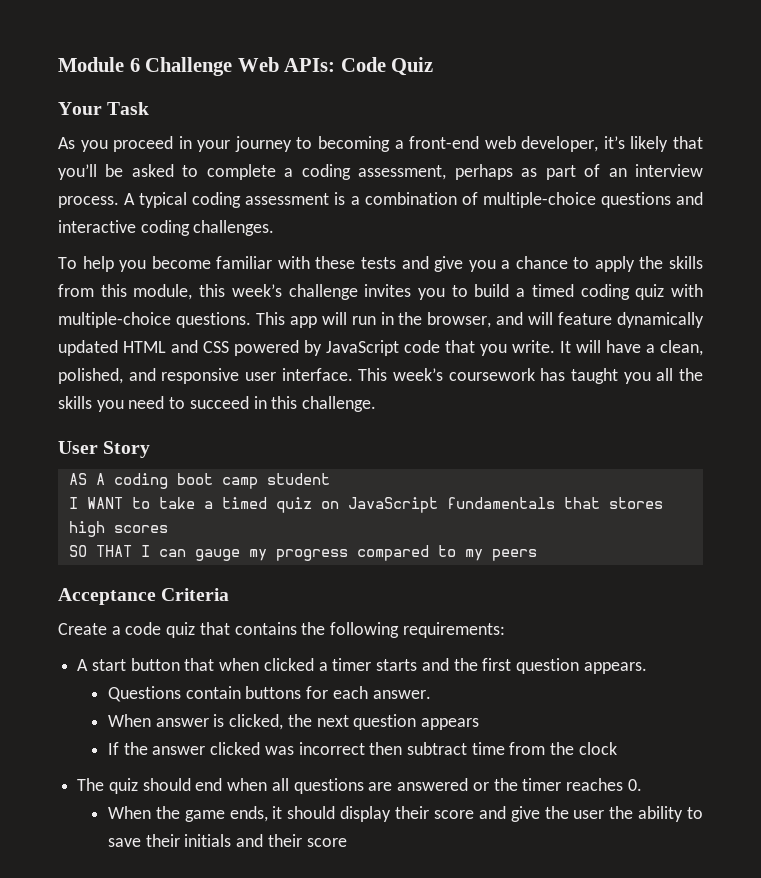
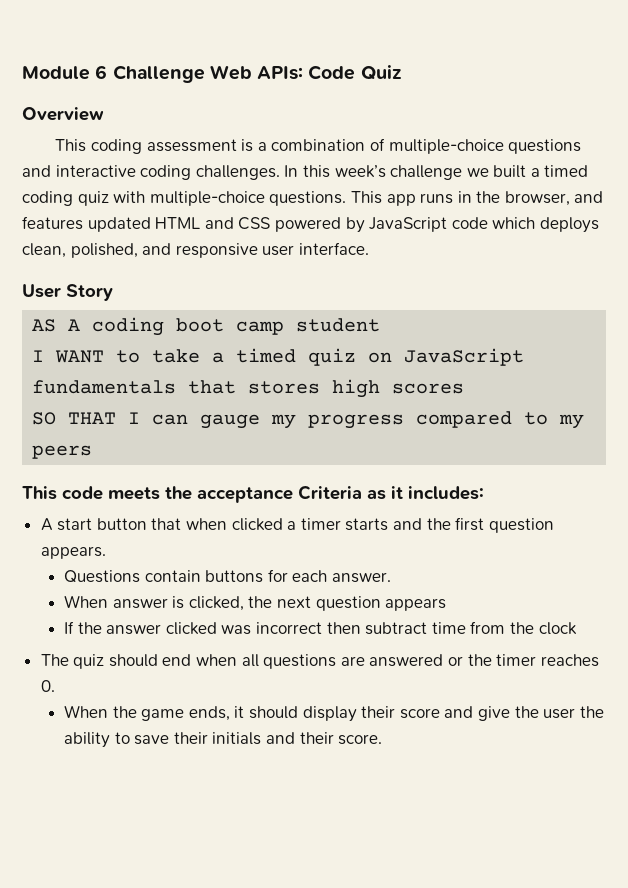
- Your Task
- As you proceed in your journey to becoming a front-end web developer, it’s likely that you’ll be asked to complete a coding assessment, perhaps as part of an interview process. A typical coding assessment is a combination of multiple-choice questions and interactive coding challenges.
- To help you become familiar with these tests and give you a chance to apply the skills from this module, this week’s challenge invites you to build a timed coding quiz with multiple-choice questions.
+ Overview
+ This coding assessment is a combination of multiple-choice questions and interactive coding challenges. In this week’s challenge we built a timed coding quiz with multiple-choice questions.
- This app will run in the browser, and will feature dynamically updated HTML and CSS powered by JavaScript code that you write. It will have a clean, polished, and responsive user interface. This week’s coursework has taught you all the skills you need to succeed in this challenge.
+ This app runs in the browser, and features updated HTML and CSS powered by JavaScript code which deploys clean, polished, and responsive user interface.
- Acceptance Criteria
- Create a code quiz that contains the following requirements:
+ This code meets the acceptance Criteria as it includes:
- When the game ends, it should display their score and give the user the ability to save their initials and their score
+ When the game ends, it should display their score and give the user the ability to save their initials and their score.

